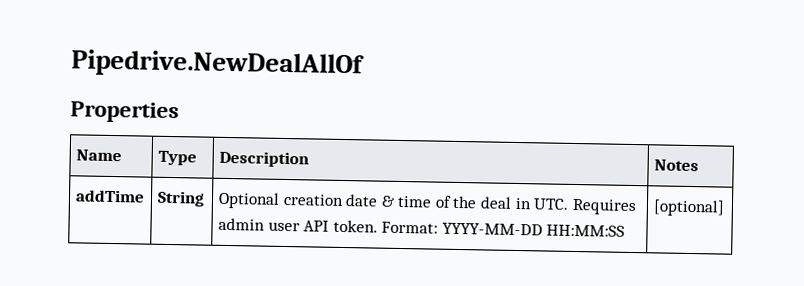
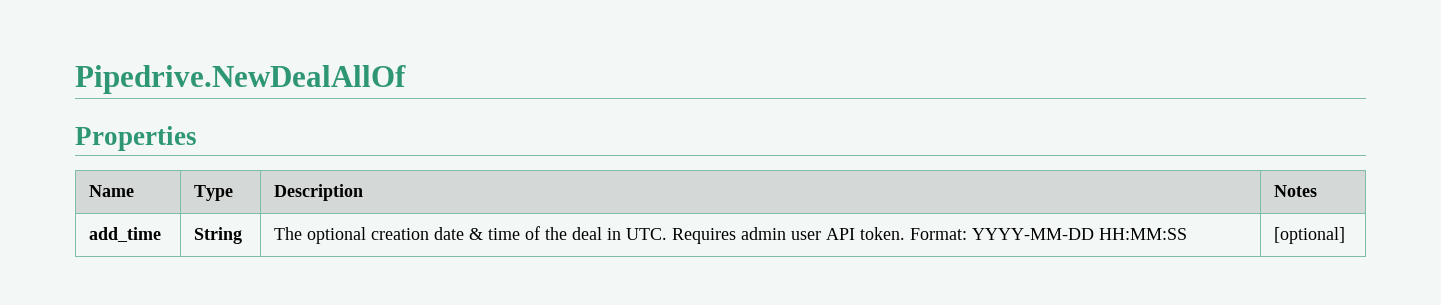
- addTime | String | Optional creation date & time of the deal in UTC. Requires admin user API token. Format: YYYY-MM-DD HH:MM:SS | [optional]
+ add_time | String | The optional creation date & time of the deal in UTC. Requires admin user API token. Format: YYYY-MM-DD HH:MM:SS | [optional]

